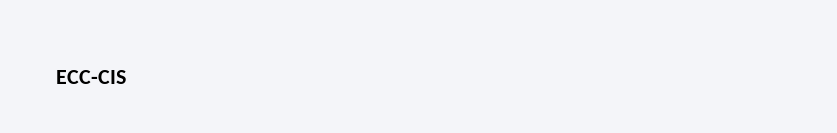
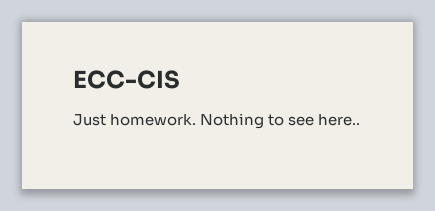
+ Just homework. Nothing to see here..

